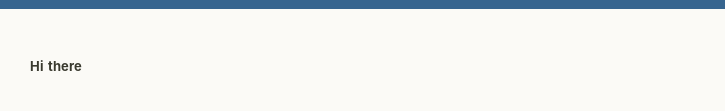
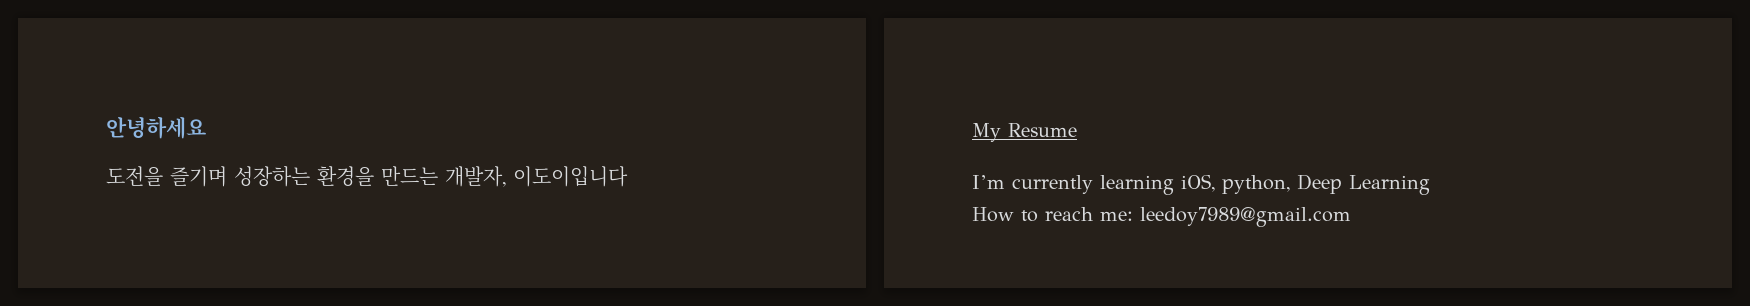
- Hi there
+ 안녕하세요
+ 도전을 즐기며 성장하는 환경을 만드는 개발자, 이도이입니다
+ My Resume
+ I’m currently learning iOS, python, Deep Learning
+ How to reach me: leedoy7989@gmail.com

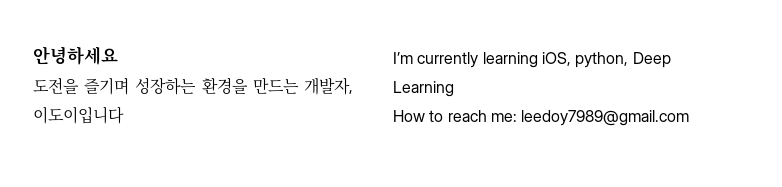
- My Resume

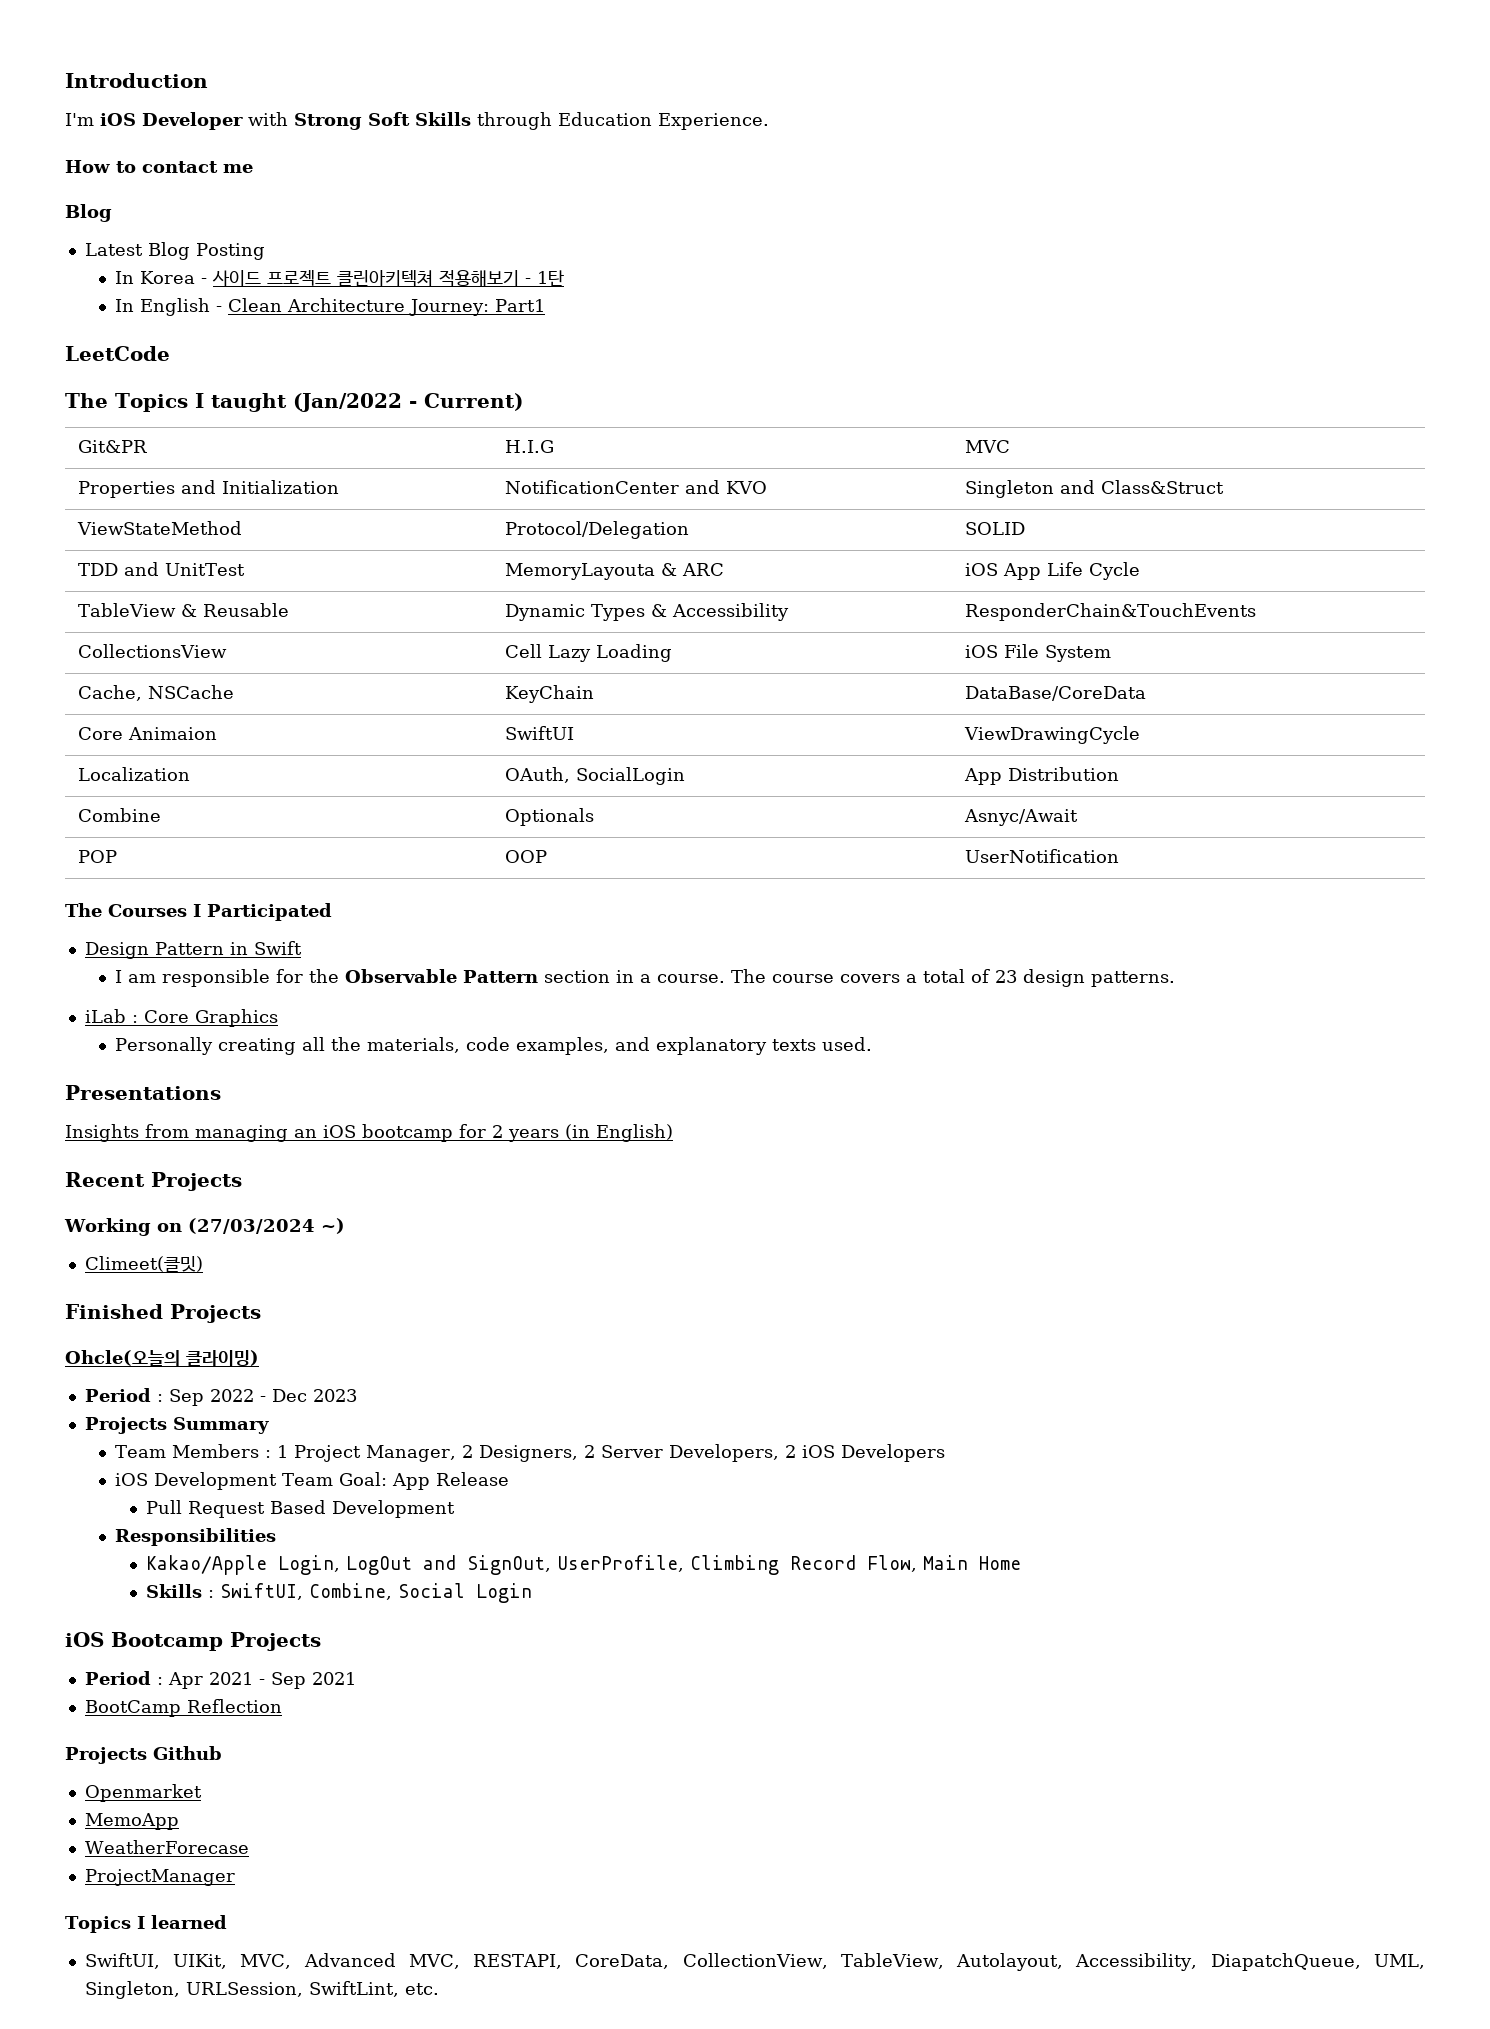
- 안녕하세요
- 도전을 즐기며 성장하는 환경을 만드는 개발자, 이도이입니다
- I’m currently learning iOS, python, Deep Learning
- How to reach me: leedoy7989@gmail.com
+ Introduction
+ I'm iOS Developer with Strong Soft Skills through Education Experience.
+ How to contact me
+ Blog
+ Latest Blog Posting
+ In Korea - 사이드 프로젝트 클린아키텍쳐 적용해보기 - 1탄
+ In English - Clean Architecture Journey: Part1
+ LeetCode
+ The Topics I taught (Jan/2022 - Current)
+ Git&PR | H.I.G | MVC
+ Properties and Initialization | NotificationCenter and KVO | Singleton and Class&Struct
+ ViewStateMethod | Protocol/Delegation | SOLID
+ TDD and UnitTest | MemoryLayouta & ARC | iOS App Life Cycle
+ TableView & Reusable | Dynamic Types & Accessibility | ResponderChain&TouchEvents
+ CollectionsView | Cell Lazy Loading | iOS File System
+ Cache, NSCache | KeyChain | DataBase/CoreData
+ Core Animaion | SwiftUI | ViewDrawingCycle
+ Localization | OAuth, SocialLogin | App Distribution
+ Combine | Optionals | Asnyc/Await
+ POP | OOP | UserNotification
+ The Courses I Participated
+ Design Pattern in Swift
+ I am responsible for the Observable Pattern section in a course. The course covers a total of 23 design patterns.
+ iLab : Core Graphics
+ Personally creating all the materials, code examples, and explanatory texts used.
+ Presentations
+ Insights from managing an iOS bootcamp for 2 years (in English)
+ Recent Projects
+ Working on (27/03/2024 ~)
+ Climeet(클밋)
+ Finished Projects
+ Ohcle(오늘의 클라이밍)
+ Period : Sep 2022 - Dec 2023
+ Projects Summary
+ Team Members : 1 Project Manager, 2 Designers, 2 Server Developers, 2 iOS Developers
+ iOS Development Team Goal: App Release
+ Pull Request Based Development
+ Responsibilities
+ Kakao/Apple Login, LogOut and SignOut, UserProfile, Climbing Record Flow, Main Home
+ Skills : SwiftUI, Combine, Social Login
+ iOS Bootcamp Projects
+ Period : Apr 2021 - Sep 2021
+ BootCamp Reflection
+ Projects Github
+ Openmarket
+ MemoApp
+ WeatherForecase
+ ProjectManager
+ Topics I learned
+ SwiftUI, UIKit, MVC, Advanced MVC, RESTAPI, CoreData, CollectionView, TableView, Autolayout, Accessibility, DiapatchQueue, UML, Singleton, URLSession, SwiftLint, etc.

